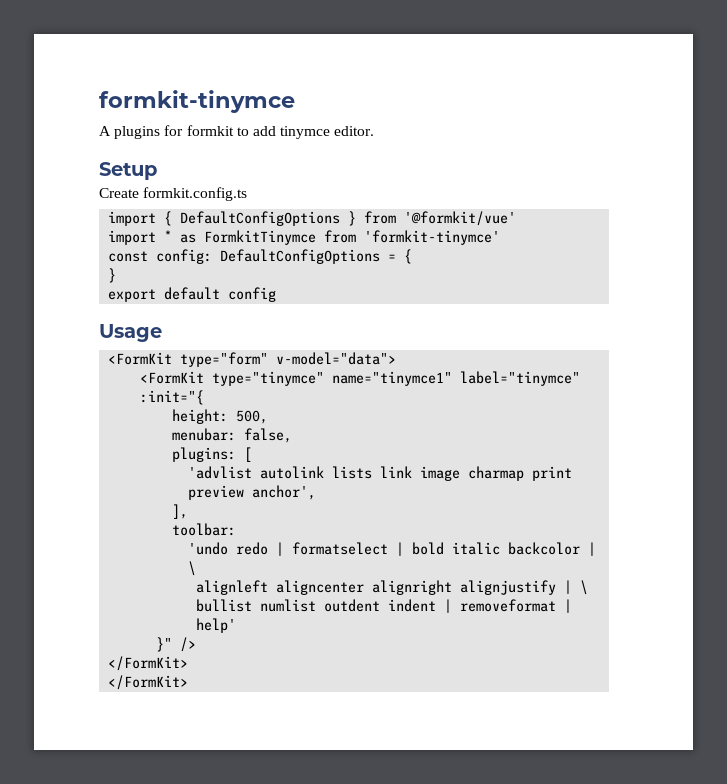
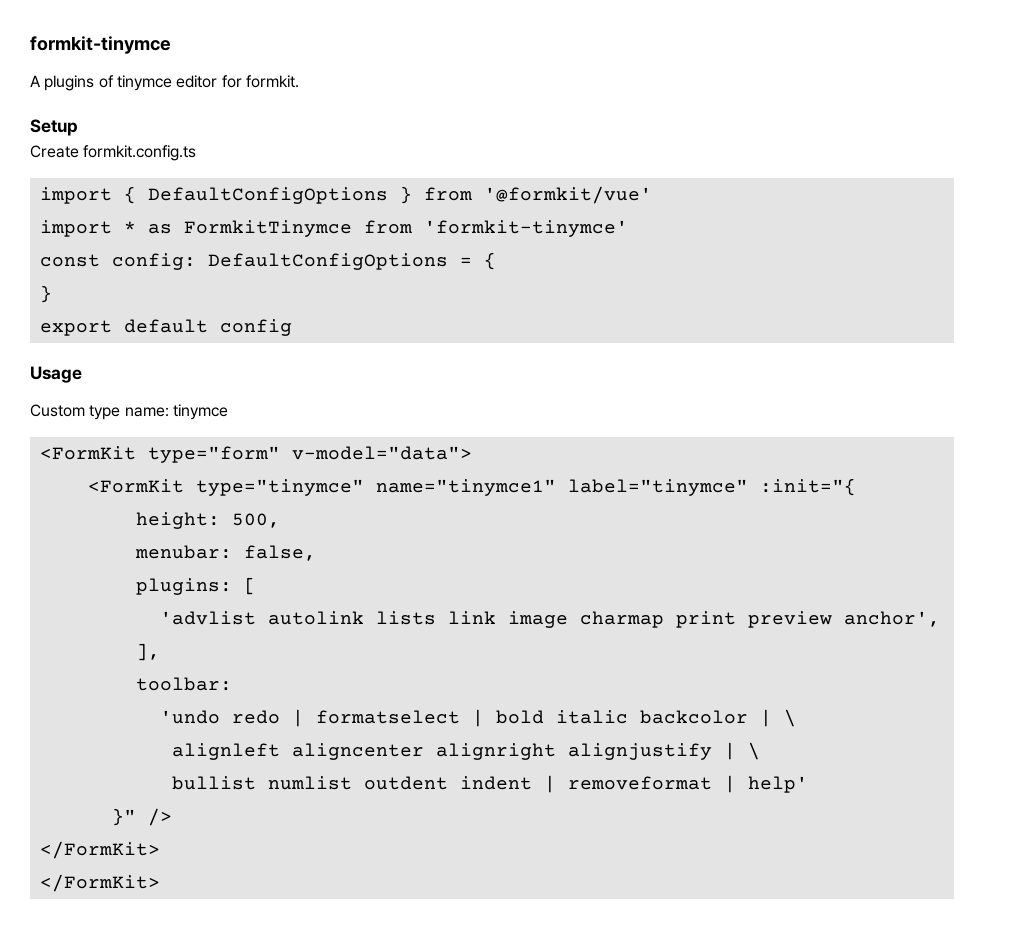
- A plugins for formkit to add tinymce editor.
+ A plugins of tinymce editor for formkit.
+ Custom type name: tinymce

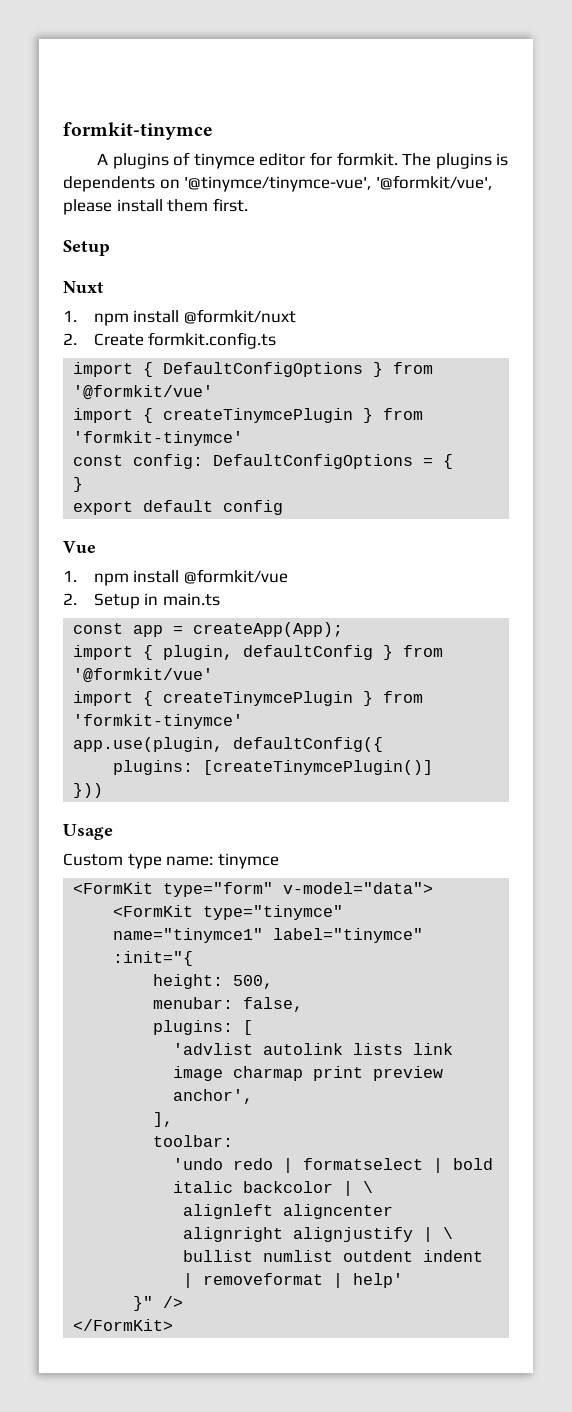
- A plugins of tinymce editor for formkit.
+ A plugins of tinymce editor for formkit. The plugins is dependents on '@tinymce/tinymce-vue', '@formkit/vue', please install them first.
  Setup
- Create formkit.config.ts
+ Nuxt
+ 1. npm install @formkit/nuxt
+ 2. Create formkit.config.ts
  import { DefaultConfigOptions } from '@formkit/vue'
- import * as FormkitTinymce from 'formkit-tinymce'
+ import { createTinymcePlugin } from 'formkit-tinymce'
+ Vue
+ 1. npm install @formkit/vue
+ 2. Setup in main.ts
+ const app = createApp(App);
+ import { plugin, defaultConfig } from '@formkit/vue'
+ import { createTinymcePlugin } from 'formkit-tinymce'
+ app.use(plugin, defaultConfig({
+ plugins: [createTinymcePlugin()]
+ }))
  }" />
- </FormKit>

